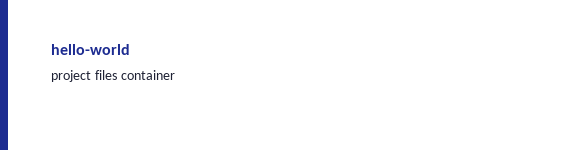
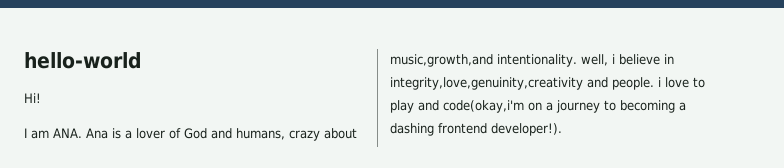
- project files container
+ Hi!
+ I am ANA. Ana is a lover of God and humans, crazy about music,growth,and intentionality. well, i believe in integrity,love,genuinity,creativity and people. i love to play and code(okay,i'm on a journey to becoming a dashing frontend developer!).

